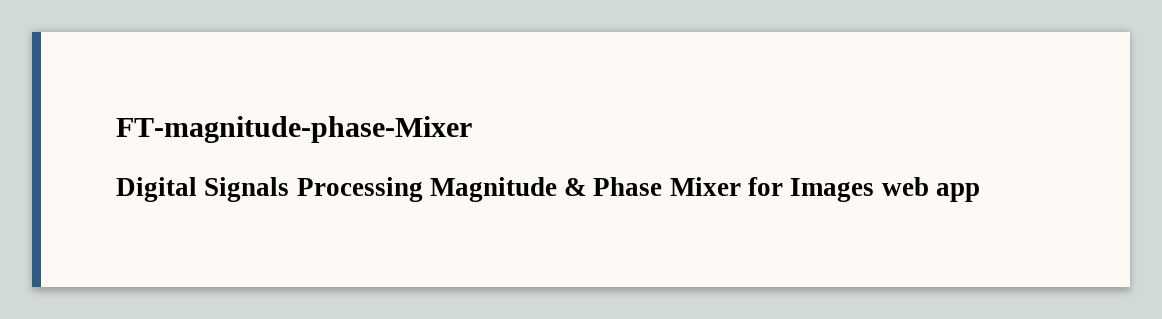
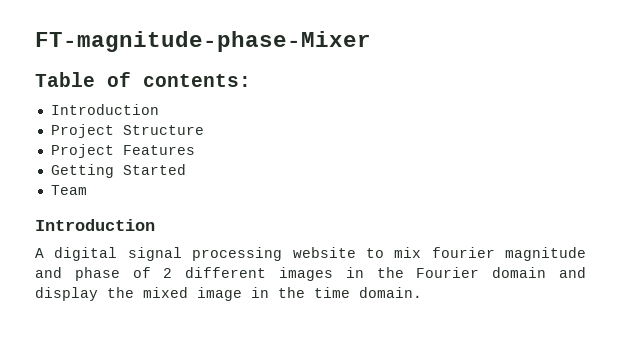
- Digital Signals Processing Magnitude & Phase Mixer for Images web app
+ Table of contents:
+ Introduction
+ Project Structure
+ Project Features
+ Getting Started
+ Team
+ Introduction
+ A digital signal processing website to mix fourier magnitude and phase of 2 different images in the Fourier domain and display the mixed image in the time domain.

